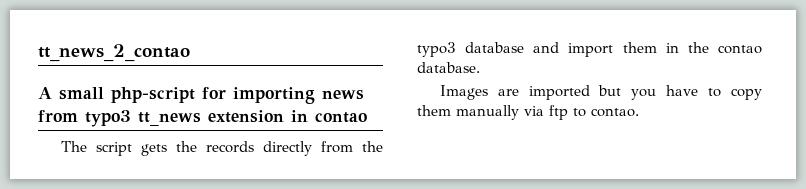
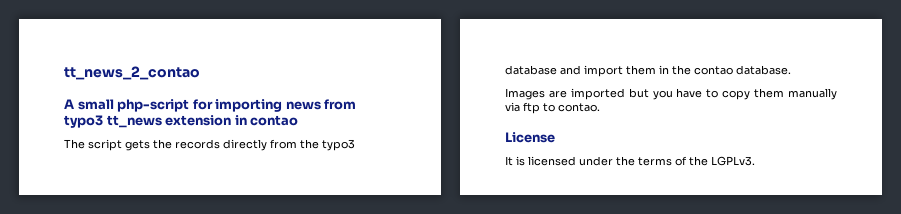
+ License
+ It is licensed under the terms of the LGPLv3.

